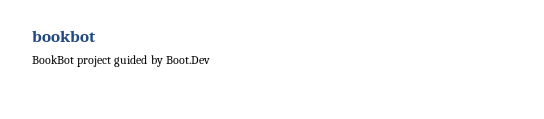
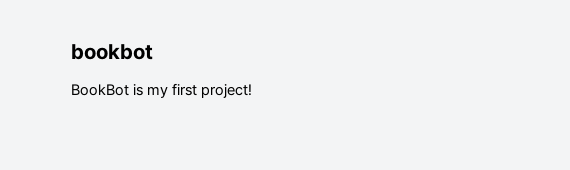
- BookBot project guided by Boot.Dev
+ BookBot is my first project!

